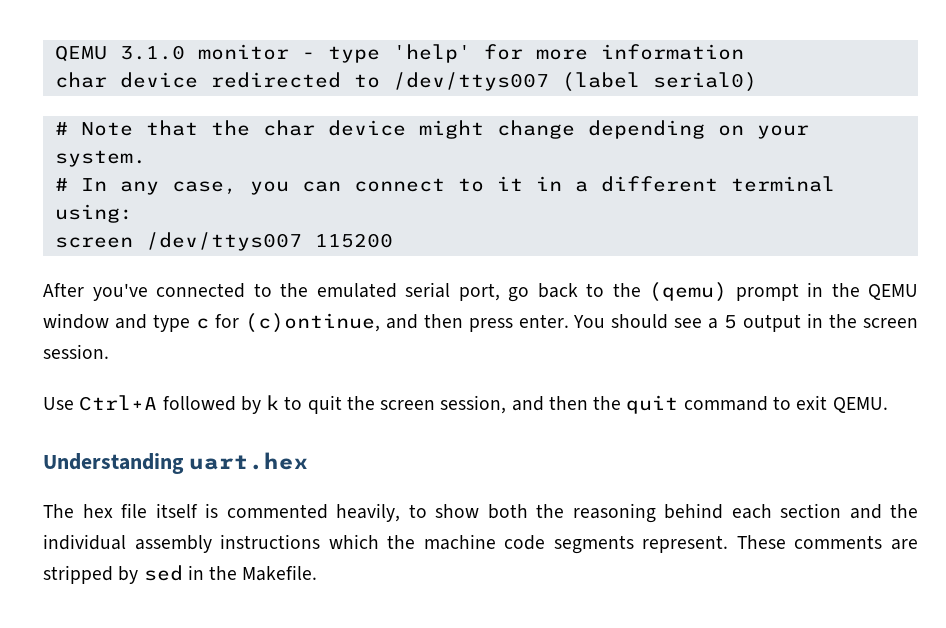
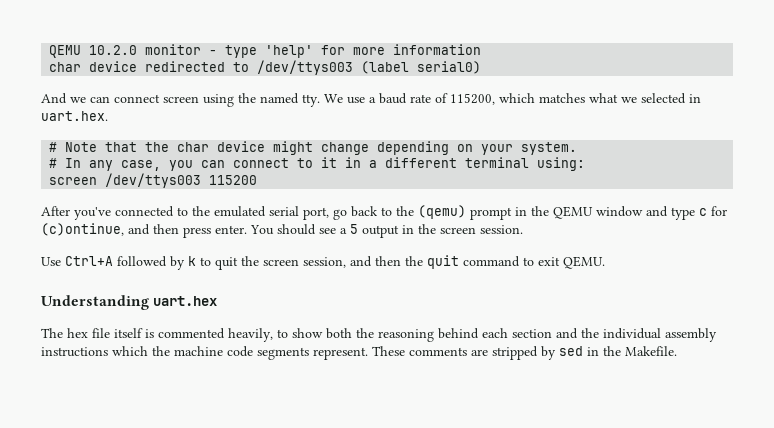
- QEMU 3.1.0 monitor - type 'help' for more information
+ QEMU 10.2.0 monitor - type 'help' for more information
- char device redirected to /dev/ttys007 (label serial0)
+ char device redirected to /dev/ttys003 (label serial0)
+ And we can connect screen using the named tty. We use a baud rate of 115200, which matches what we selected in uart.hex.
- screen /dev/ttys007 115200
+ screen /dev/ttys003 115200

